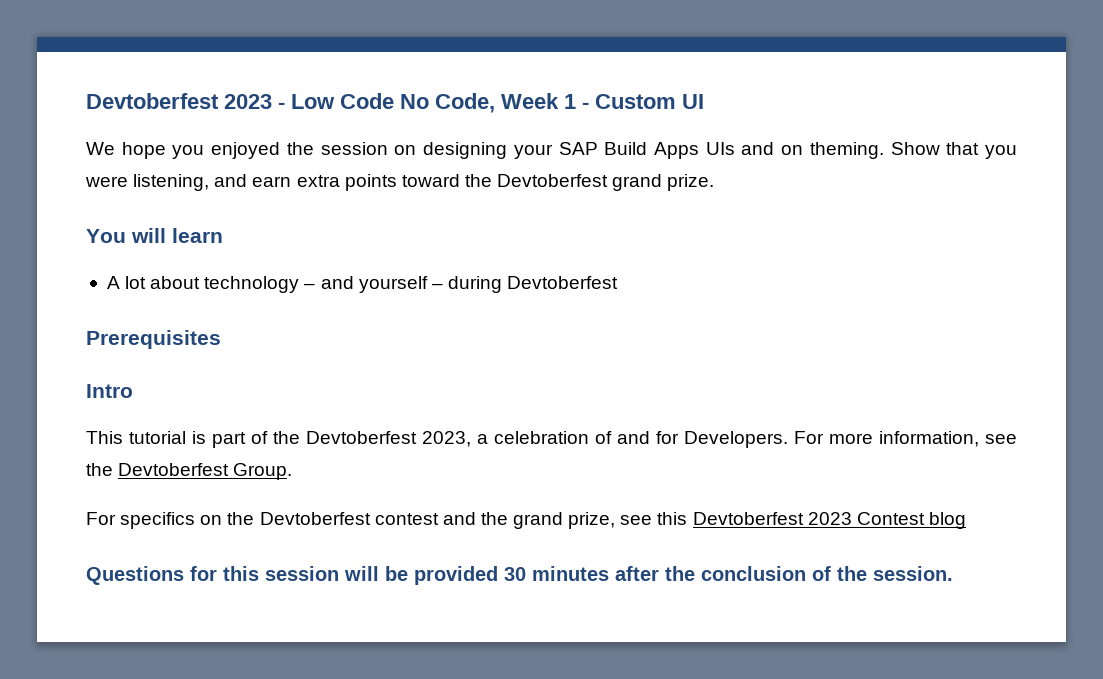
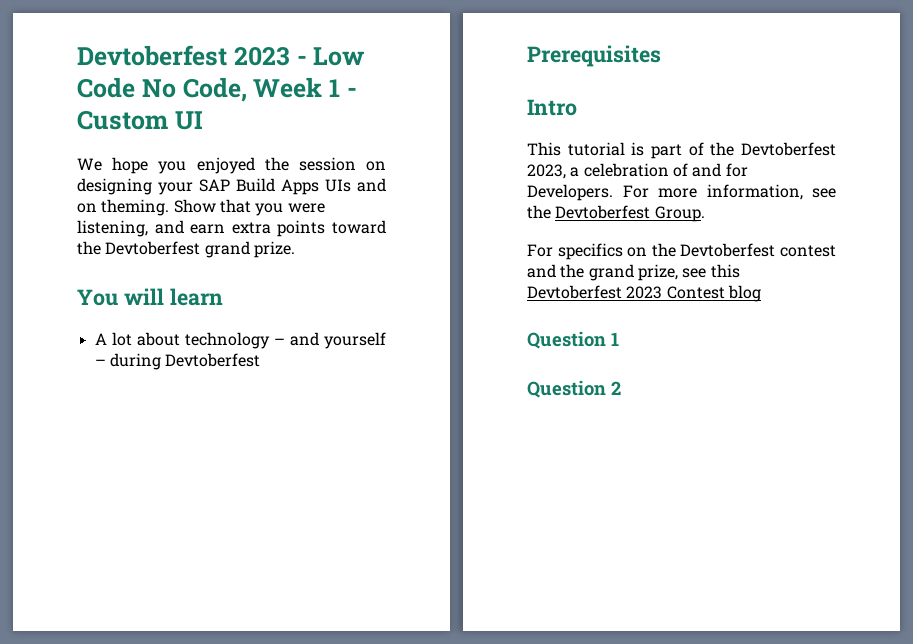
- Questions for this session will be provided 30 minutes after the conclusion of the session.
+ Question 1
+ Question 2

